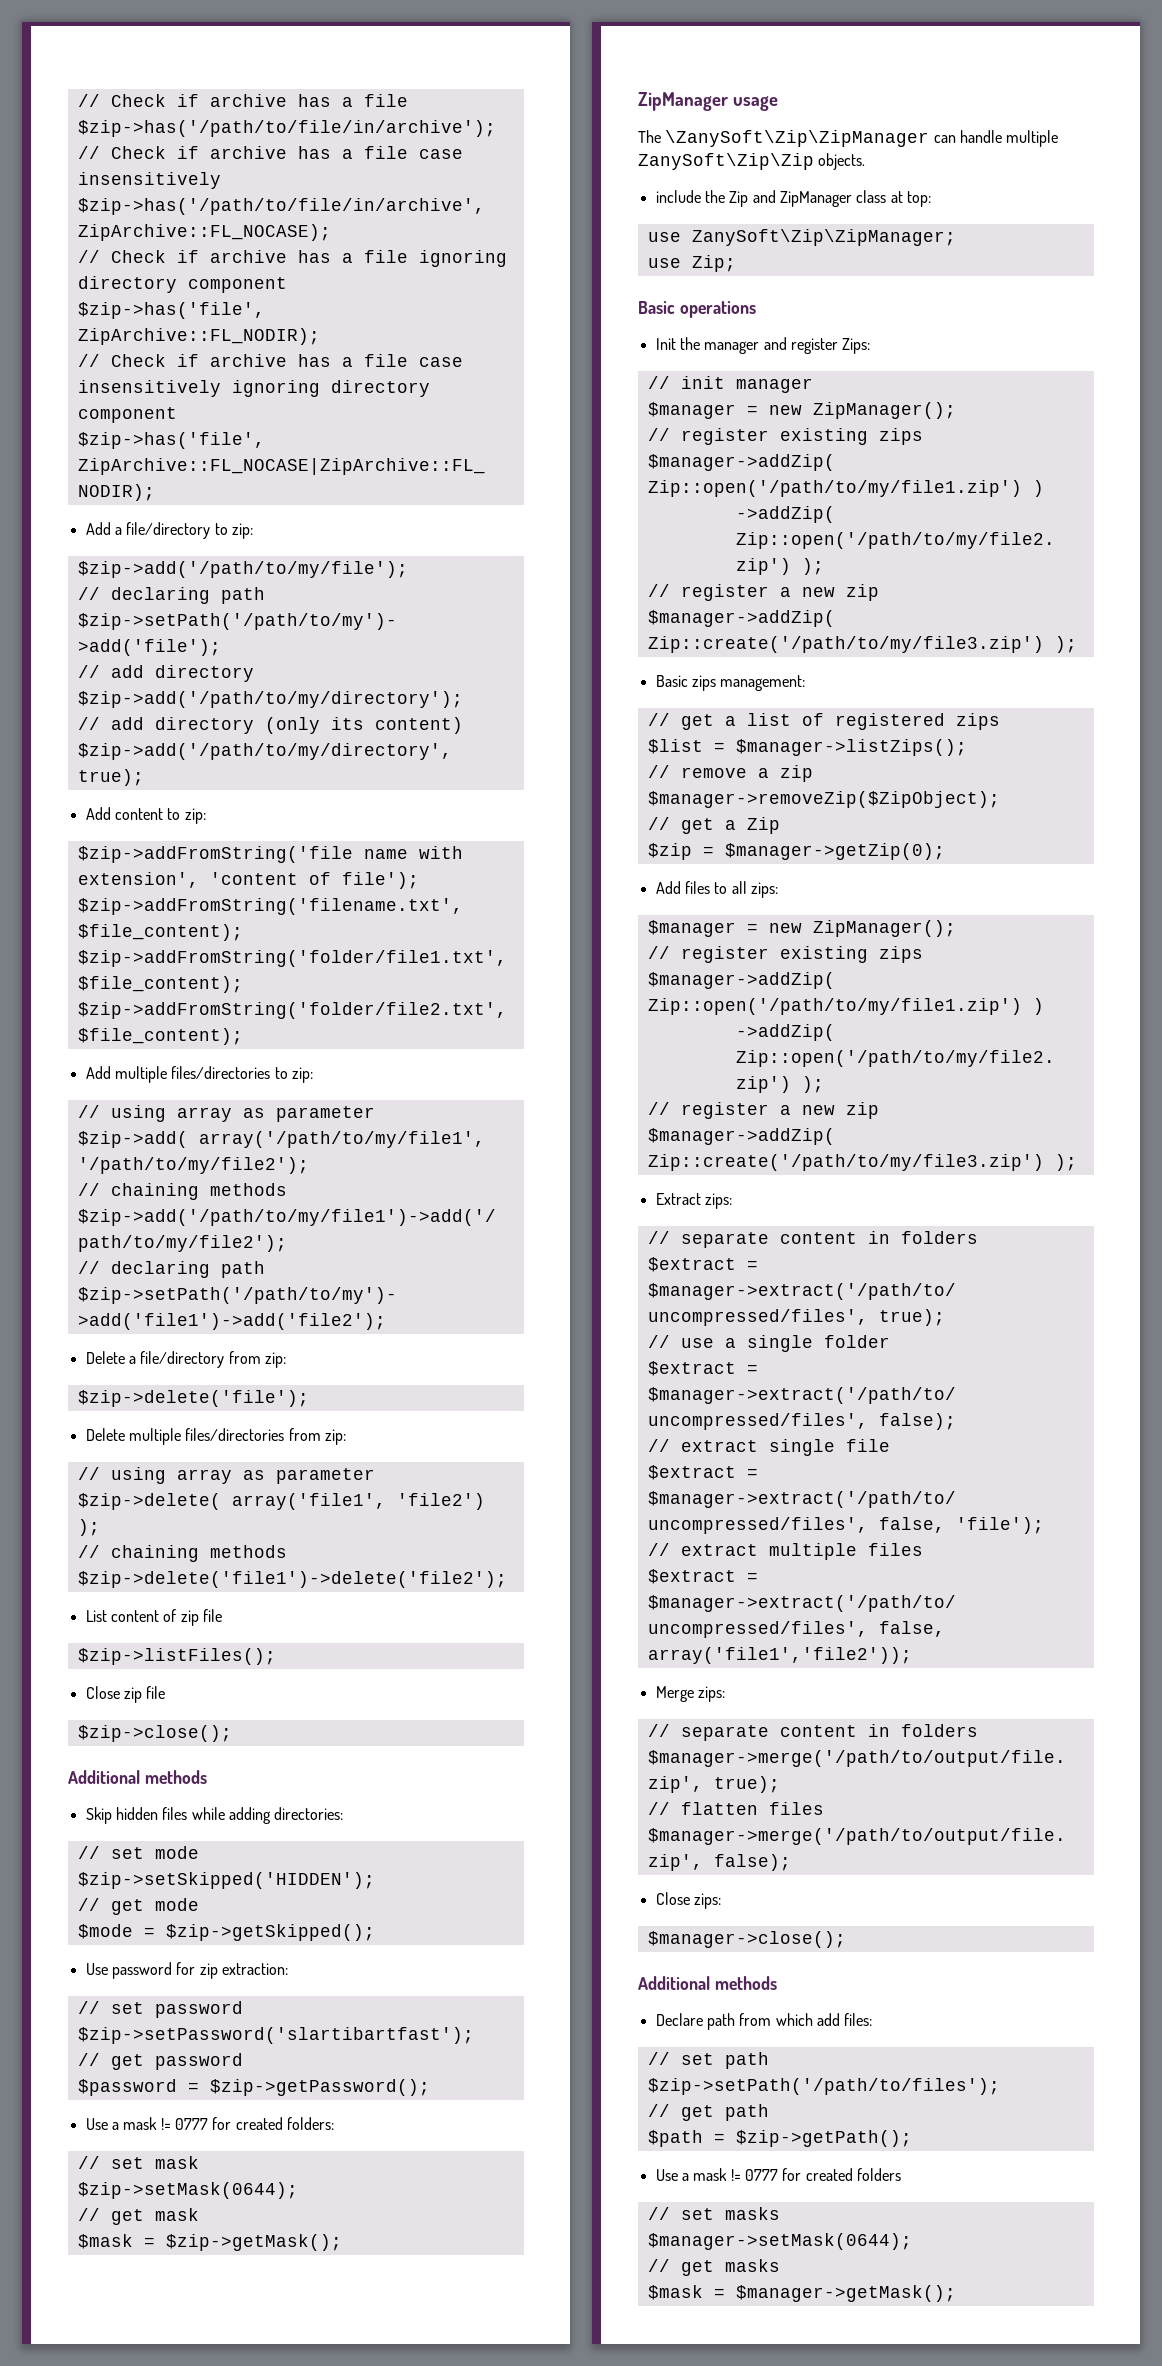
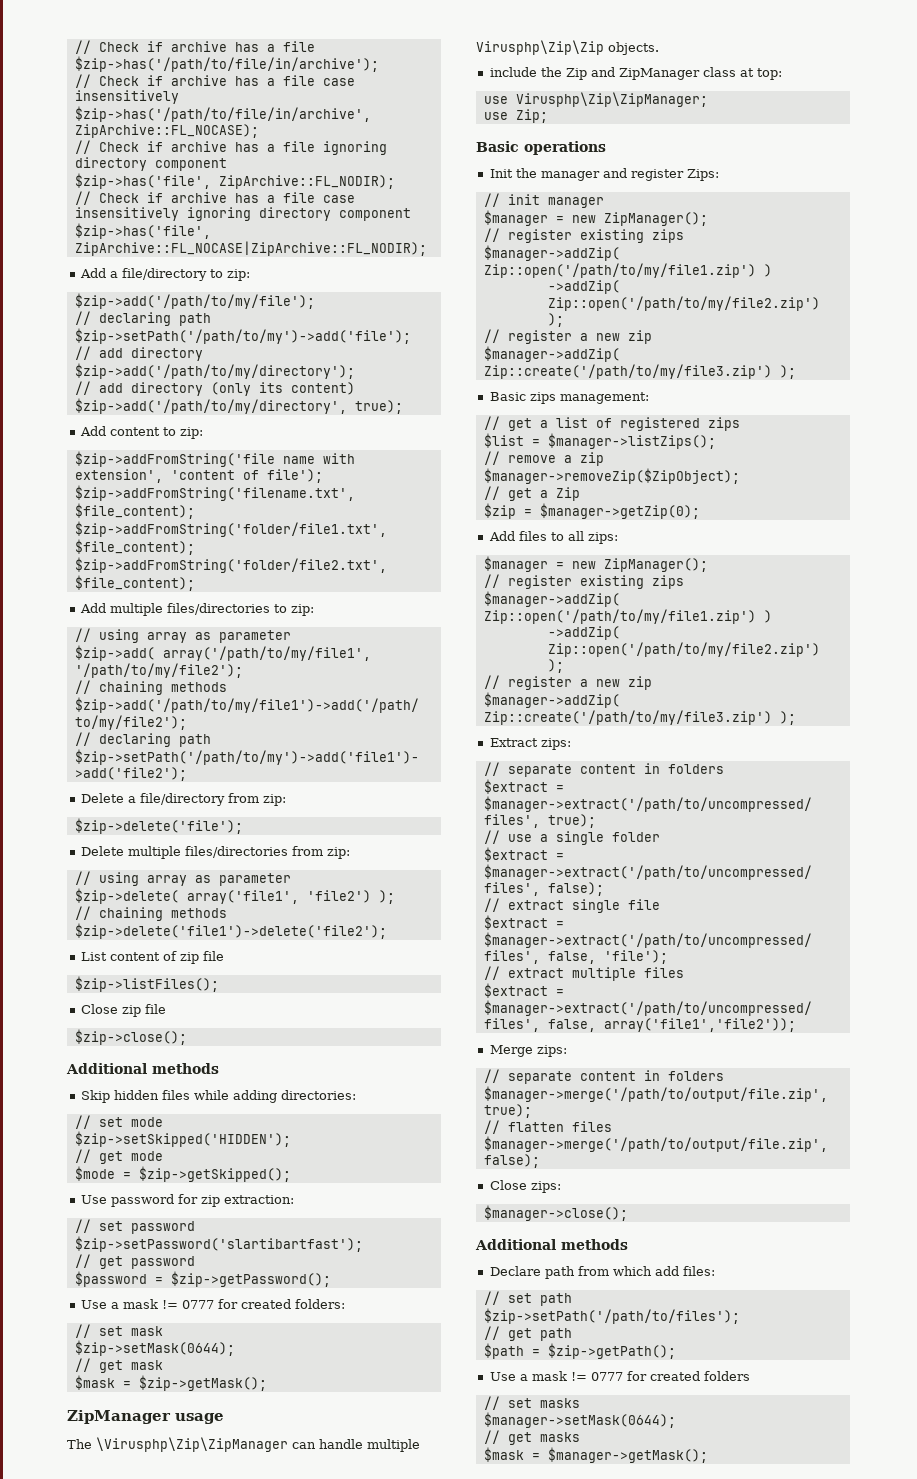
- The \ZanySoft\Zip\ZipManager can handle multiple ZanySoft\Zip\Zip objects.
+ The \Virusphp\Zip\ZipManager can handle multiple Virusphp\Zip\Zip objects.
- use ZanySoft\Zip\ZipManager;
+ use Virusphp\Zip\ZipManager;

